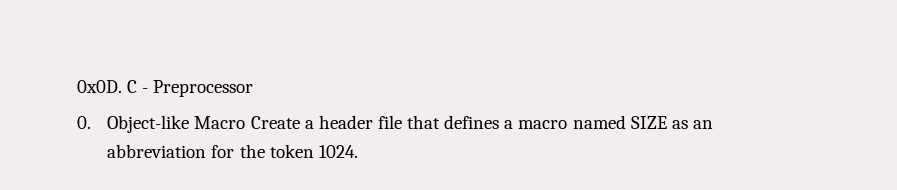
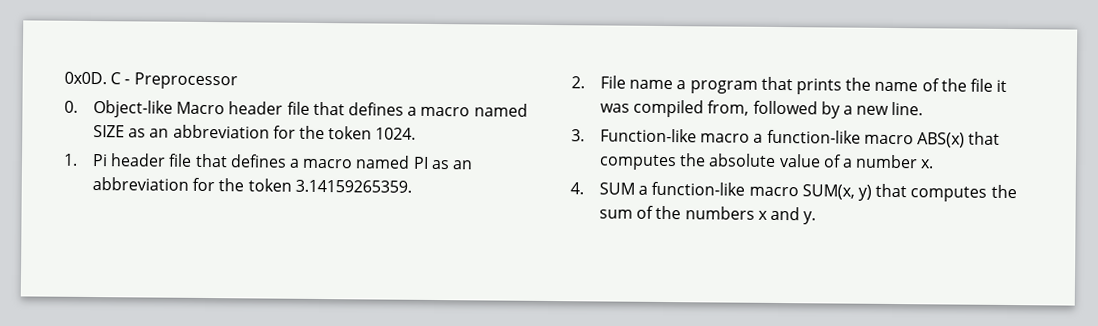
- 0. Object-like Macro Create a header file that defines a macro named SIZE as an abbreviation for the token 1024.
+ 0. Object-like Macro header file that defines a macro named SIZE as an abbreviation for the token 1024.
+ 1. Pi header file that defines a macro named PI as an abbreviation for the token 3.14159265359.
+ 2. File name a program that prints the name of the file it was compiled from, followed by a new line.
+ 3. Function-like macro a function-like macro ABS(x) that computes the absolute value of a number x.
+ 4. SUM a function-like macro SUM(x, y) that computes the sum of the numbers x and y.

